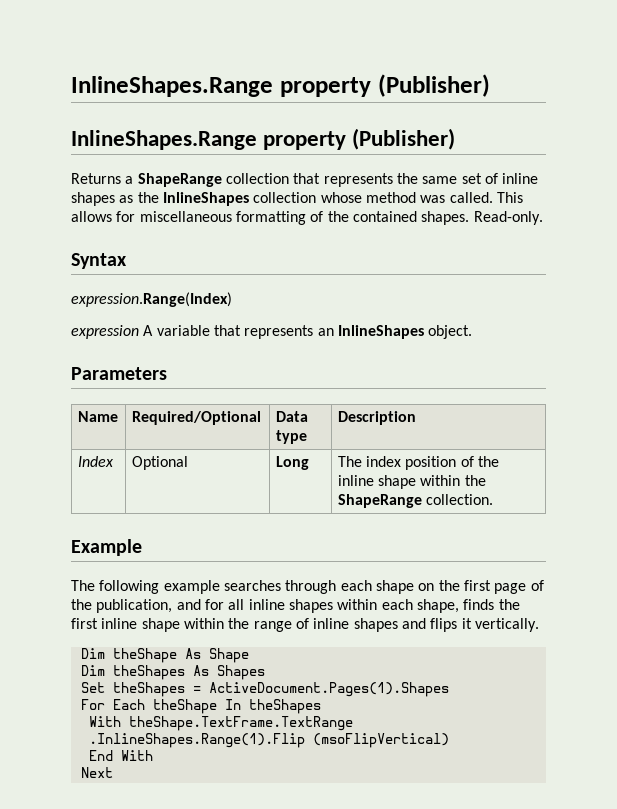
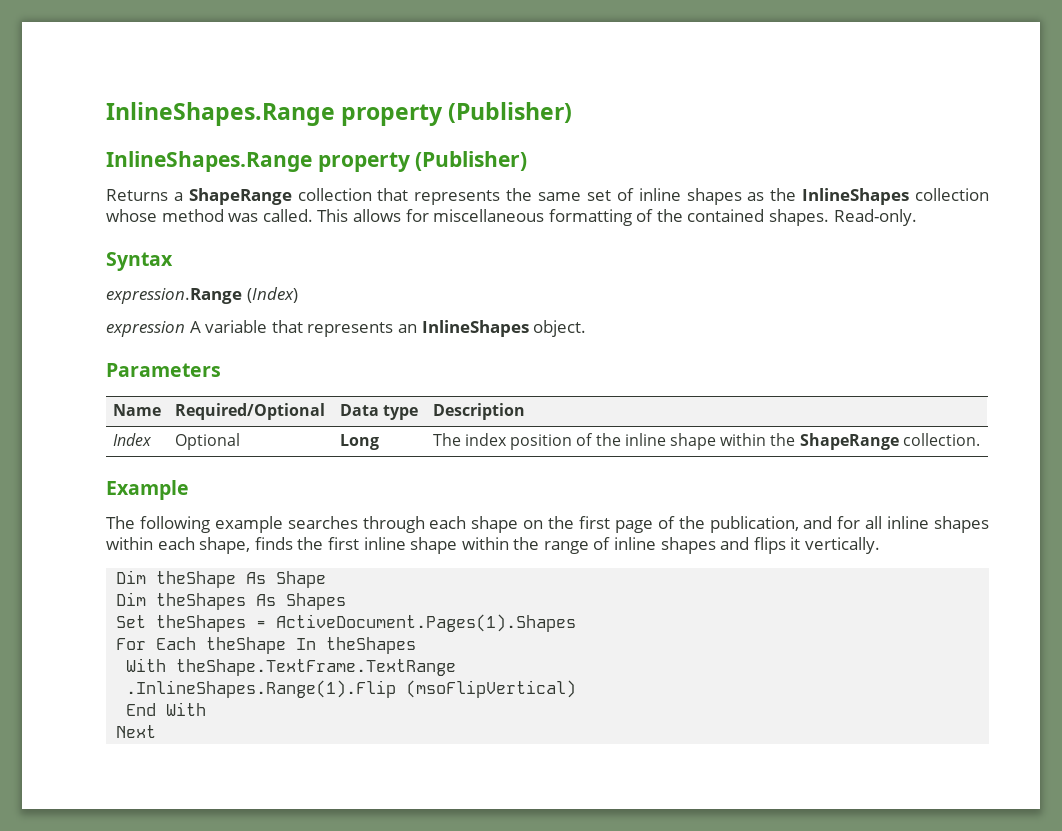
- expression.Range(Index)
+ expression.Range (Index)

